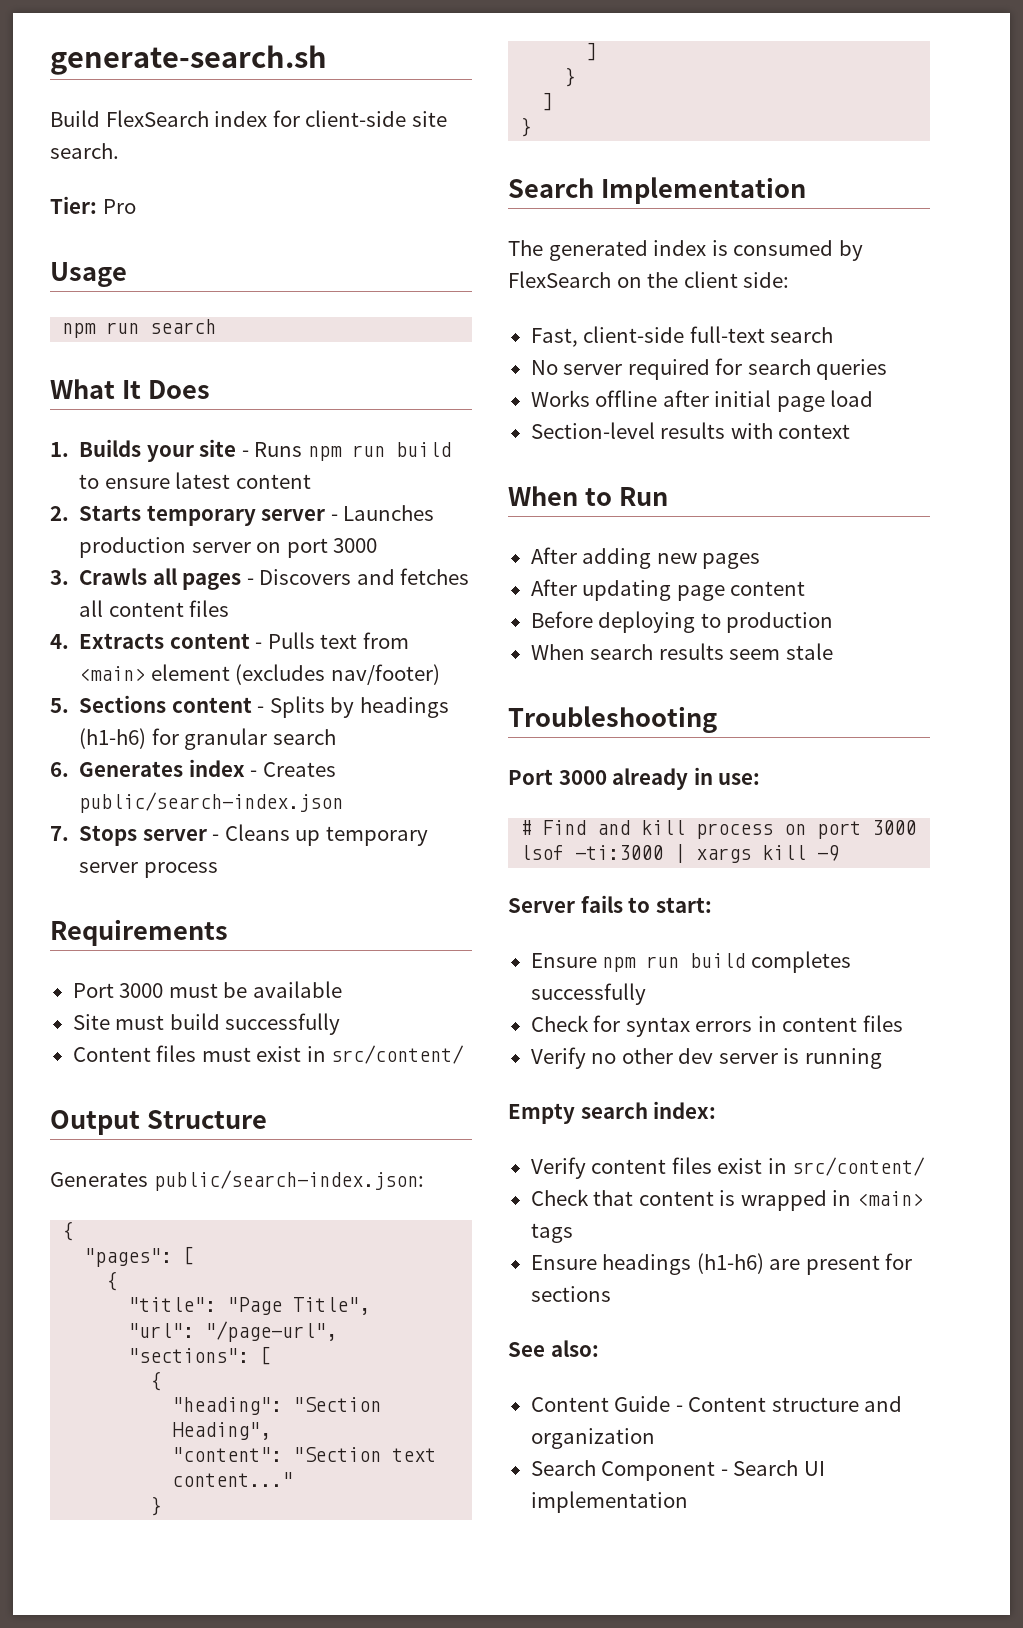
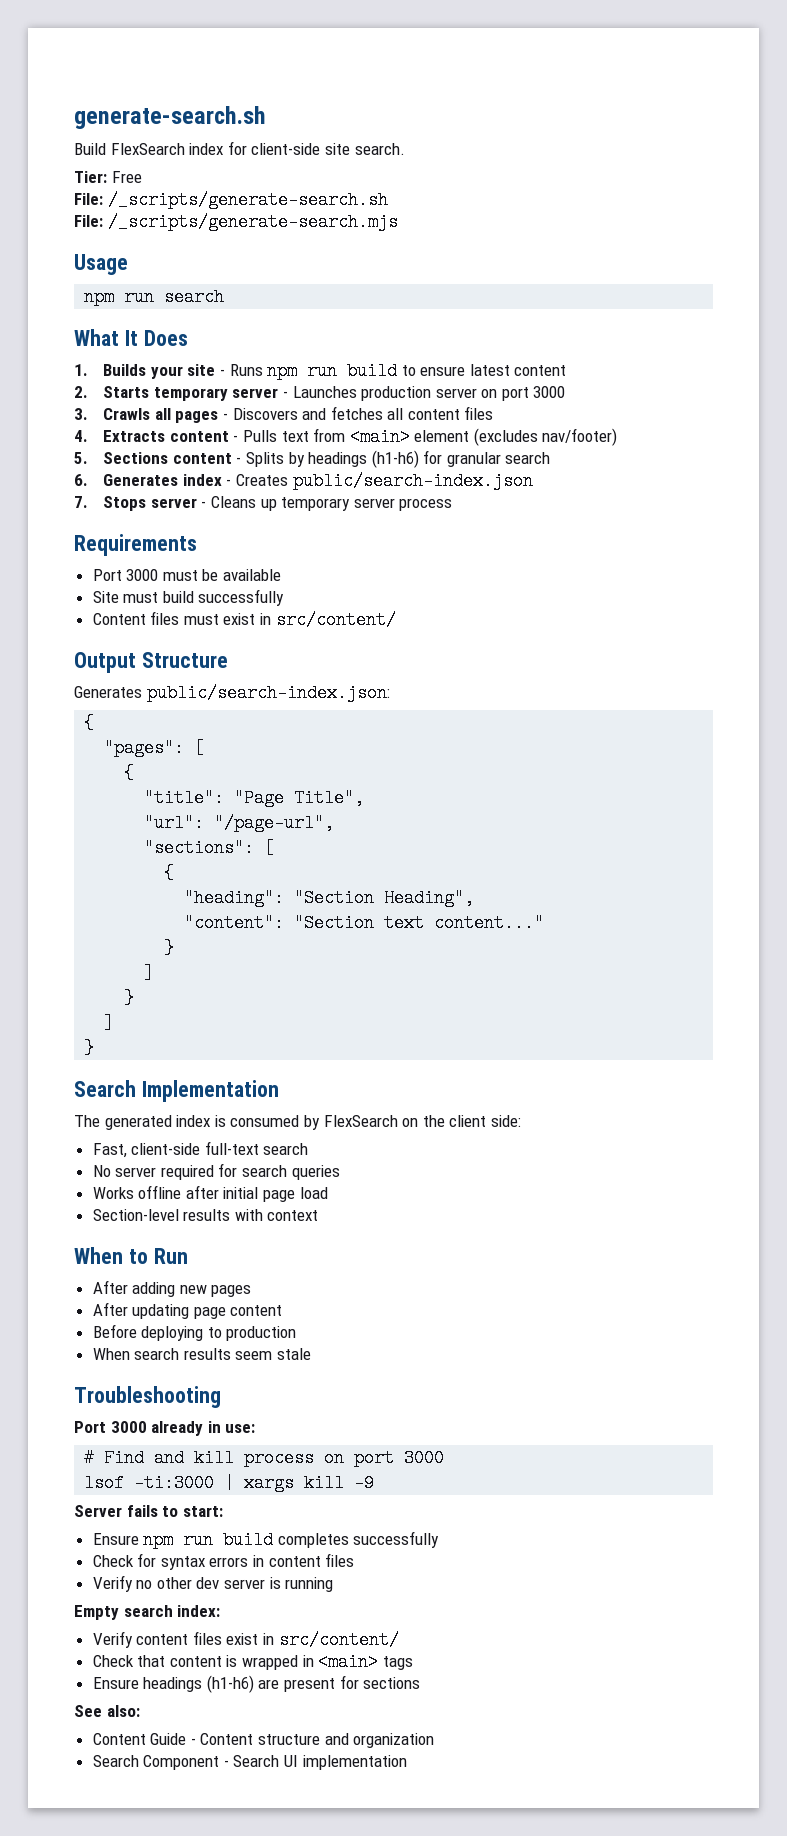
- Tier: Pro
+ Tier: Free
+ File: /_scripts/generate-search.sh
+ File: /_scripts/generate-search.mjs

